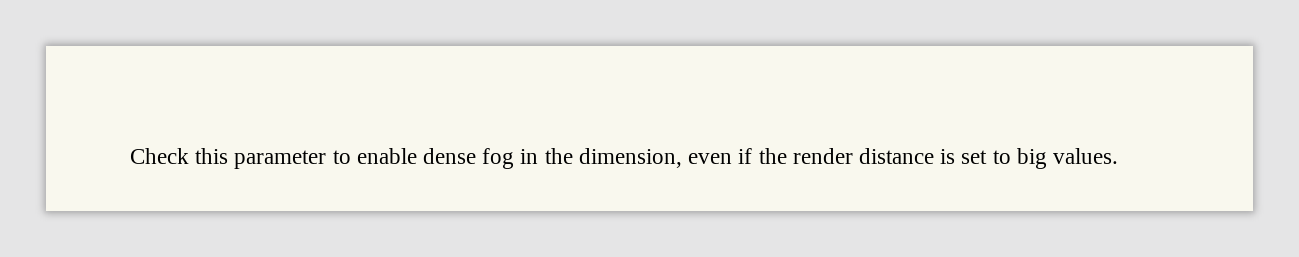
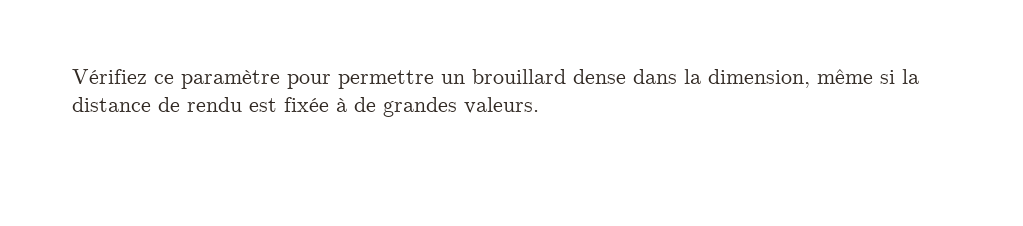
- Check this parameter to enable dense fog in the dimension, even if the render distance is set to big values.
+ Vérifiez ce paramètre pour permettre un brouillard dense dans la dimension, même si la distance de rendu est fixée à de grandes valeurs.

